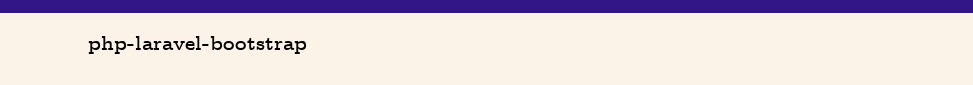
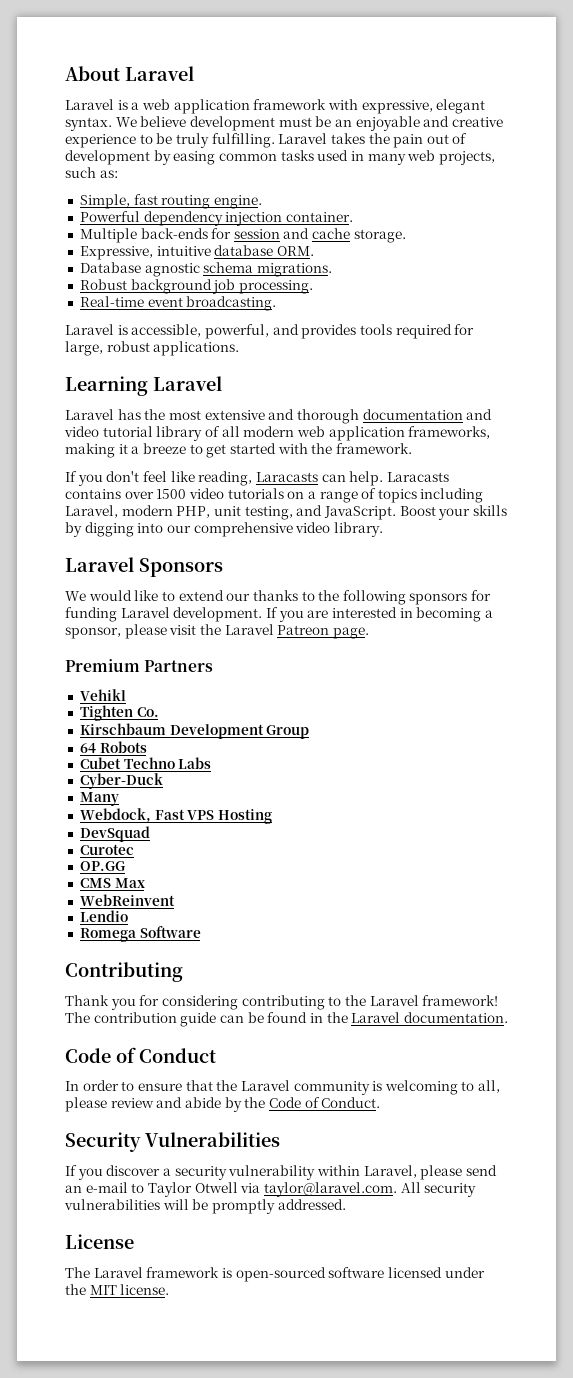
- php-laravel-bootstrap
+ About Laravel
+ Laravel is a web application framework with expressive, elegant syntax. We believe development must be an enjoyable and creative experience to be truly fulfilling. Laravel takes the pain out of development by easing common tasks used in many web projects, such as:
+ Simple, fast routing engine.
+ Powerful dependency injection container.
+ Multiple back-ends for session and cache storage.
+ Expressive, intuitive database ORM.
+ Database agnostic schema migrations.
+ Robust background job processing.
+ Real-time event broadcasting.
+ Laravel is accessible, powerful, and provides tools required for large, robust applications.
+ Learning Laravel
+ Laravel has the most extensive and thorough documentation and video tutorial library of all modern web application frameworks, making it a breeze to get started with the framework.
+ If you don't feel like reading, Laracasts can help. Laracasts contains over 1500 video tutorials on a range of topics including Laravel, modern PHP, unit testing, and JavaScript. Boost your skills by digging into our comprehensive video library.
+ Laravel Sponsors
+ We would like to extend our thanks to the following sponsors for funding Laravel development. If you are interested in becoming a sponsor, please visit the Laravel Patreon page.
+ Premium Partners
+ Vehikl
+ Tighten Co.
+ Kirschbaum Development Group
+ 64 Robots
+ Cubet Techno Labs
+ Cyber-Duck
+ Many
+ Webdock, Fast VPS Hosting
+ DevSquad
+ Curotec
+ OP.GG
+ CMS Max
+ WebReinvent
+ Lendio
+ Romega Software
+ Contributing
+ Thank you for considering contributing to the Laravel framework! The contribution guide can be found in the Laravel documentation.
+ Code of Conduct
+ In order to ensure that the Laravel community is welcoming to all, please review and abide by the Code of Conduct.
+ Security Vulnerabilities
+ If you discover a security vulnerability within Laravel, please send an e-mail to Taylor Otwell via taylor@laravel.com. All security vulnerabilities will be promptly addressed.
+ License
+ The Laravel framework is open-sourced software licensed under the MIT license.

